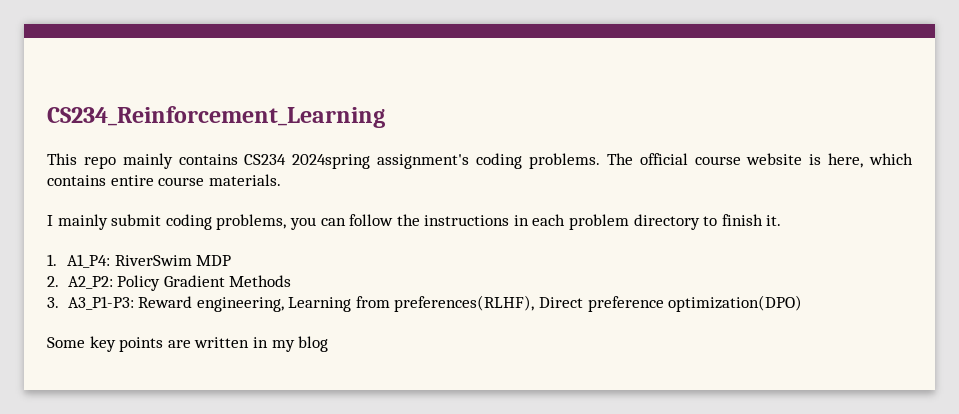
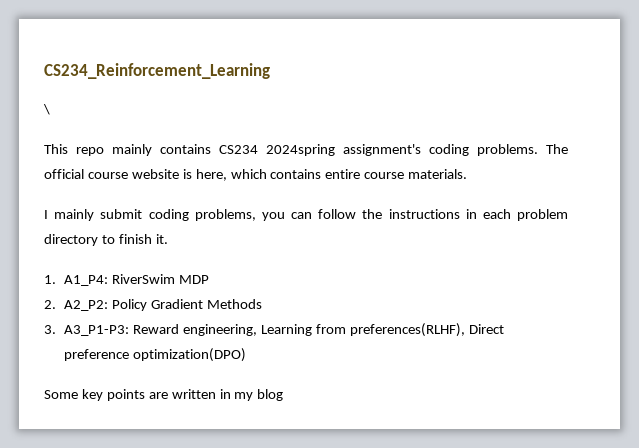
+ \

